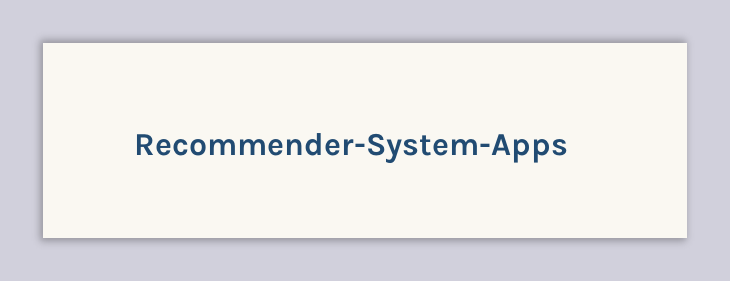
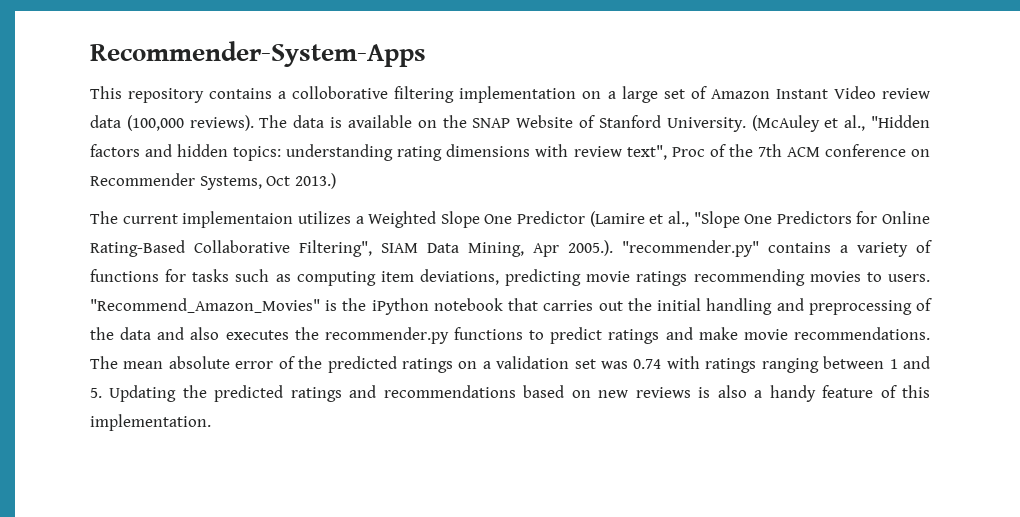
+ This repository contains a colloborative filtering implementation on a large set of Amazon Instant Video review data (100,000 reviews). The data is available on the SNAP Website of Stanford University. (McAuley et al., "Hidden factors and hidden topics: understanding rating dimensions with review text", Proc of the 7th ACM conference on Recommender Systems, Oct 2013.)
+ The current implementaion utilizes a Weighted Slope One Predictor (Lamire et al., "Slope One Predictors for Online Rating-Based Collaborative Filtering", SIAM Data Mining, Apr 2005.). "recommender.py" contains a variety of functions for tasks such as computing item deviations, predicting movie ratings recommending movies to users. "Recommend_Amazon_Movies" is the iPython notebook that carries out the initial handling and preprocessing of the data and also executes the recommender.py functions to predict ratings and make movie recommendations. The mean absolute error of the predicted ratings on a validation set was 0.74 with ratings ranging between 1 and 5. Updating the predicted ratings and recommendations based on new reviews is also a handy feature of this implementation.

